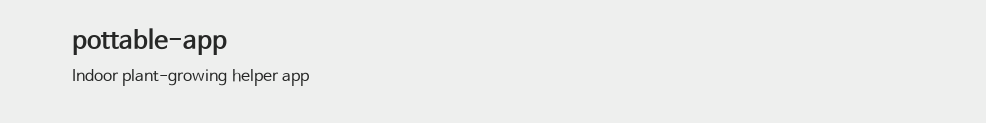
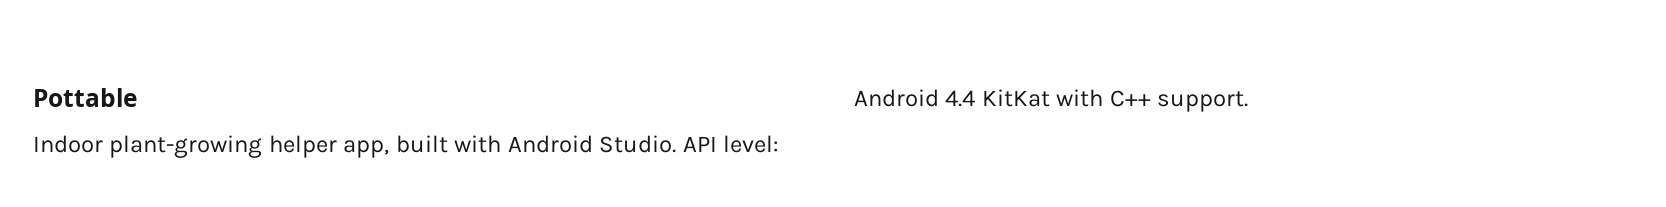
- pottable-app
+ Pottable
- Indoor plant-growing helper app
+ Indoor plant-growing helper app, built with Android Studio. API level: Android 4.4 KitKat with C++ support.

